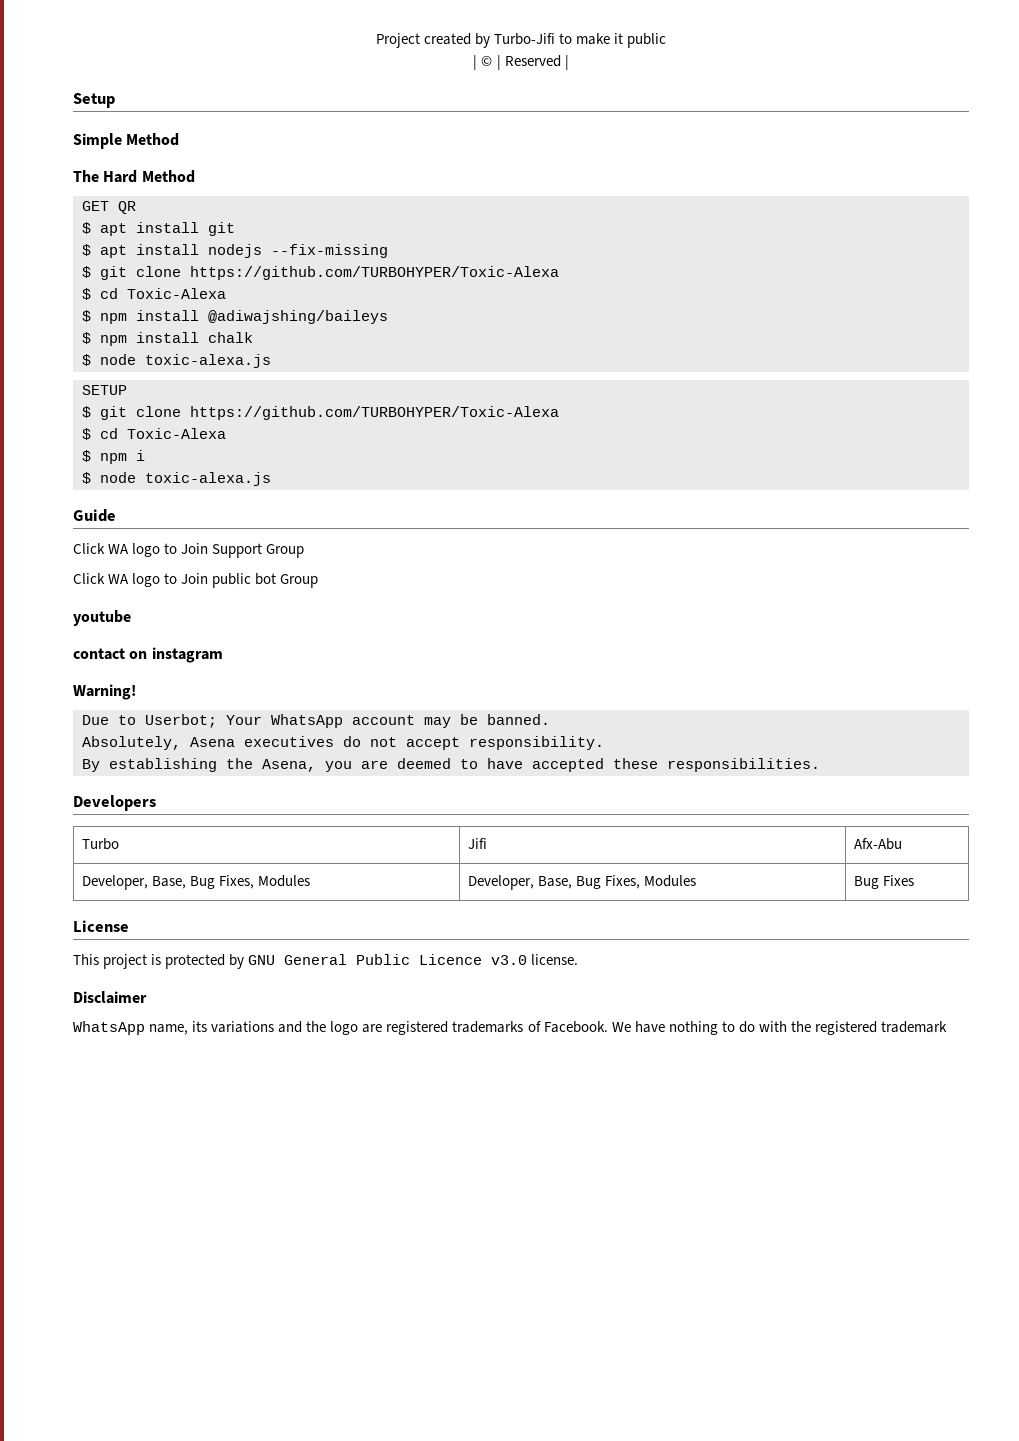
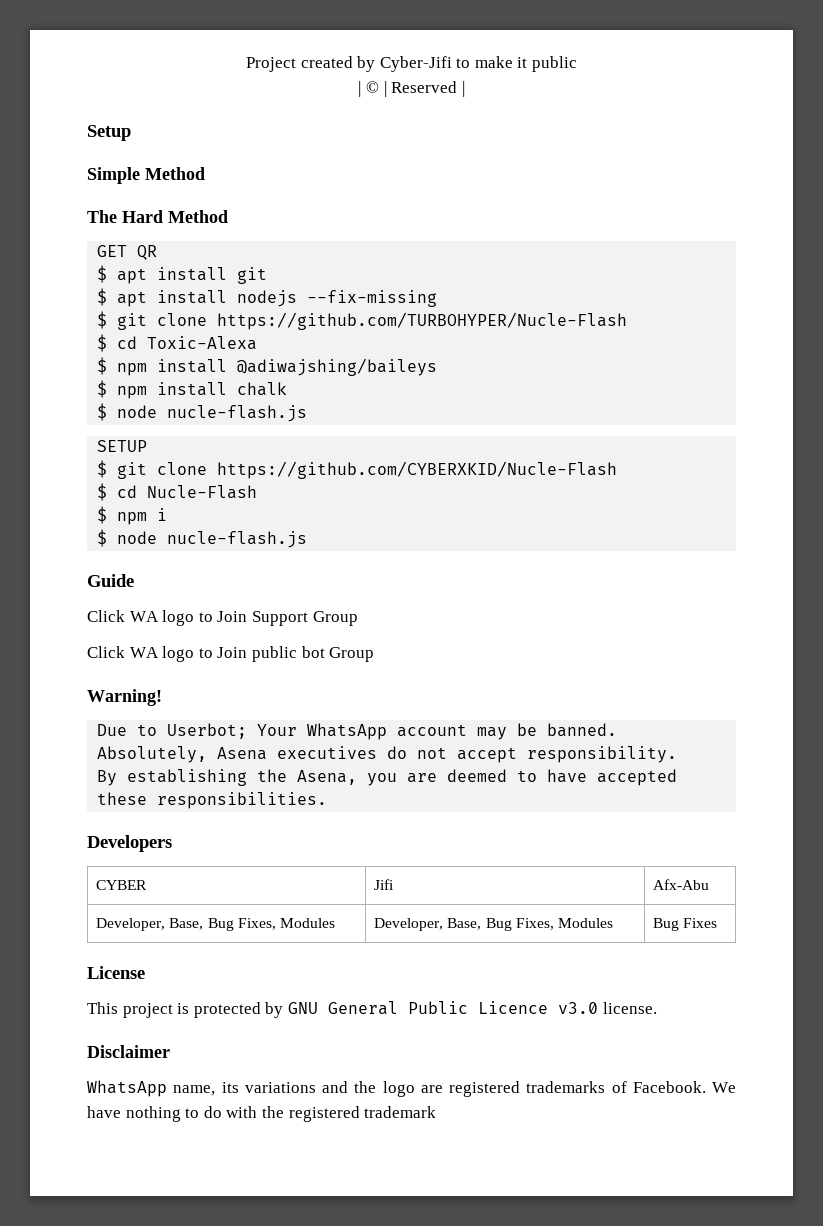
- Project created by Turbo-Jifi to make it public
+ Project created by Cyber-Jifi to make it public
  $ apt install nodejs --fix-missing
- $ git clone https://github.com/TURBOHYPER/Toxic-Alexa
+ $ git clone https://github.com/TURBOHYPER/Nucle-Flash
  $ npm install chalk
- $ node toxic-alexa.js
+ $ node nucle-flash.js
  SETUP
- $ git clone https://github.com/TURBOHYPER/Toxic-Alexa
- $ cd Toxic-Alexa
+ $ git clone https://github.com/CYBERXKID/Nucle-Flash
+ $ cd Nucle-Flash
  $ npm i
- $ node toxic-alexa.js
+ $ node nucle-flash.js
- youtube
- contact on instagram
- Turbo | Jifi | Afx-Abu
+ CYBER | Jifi | Afx-Abu

